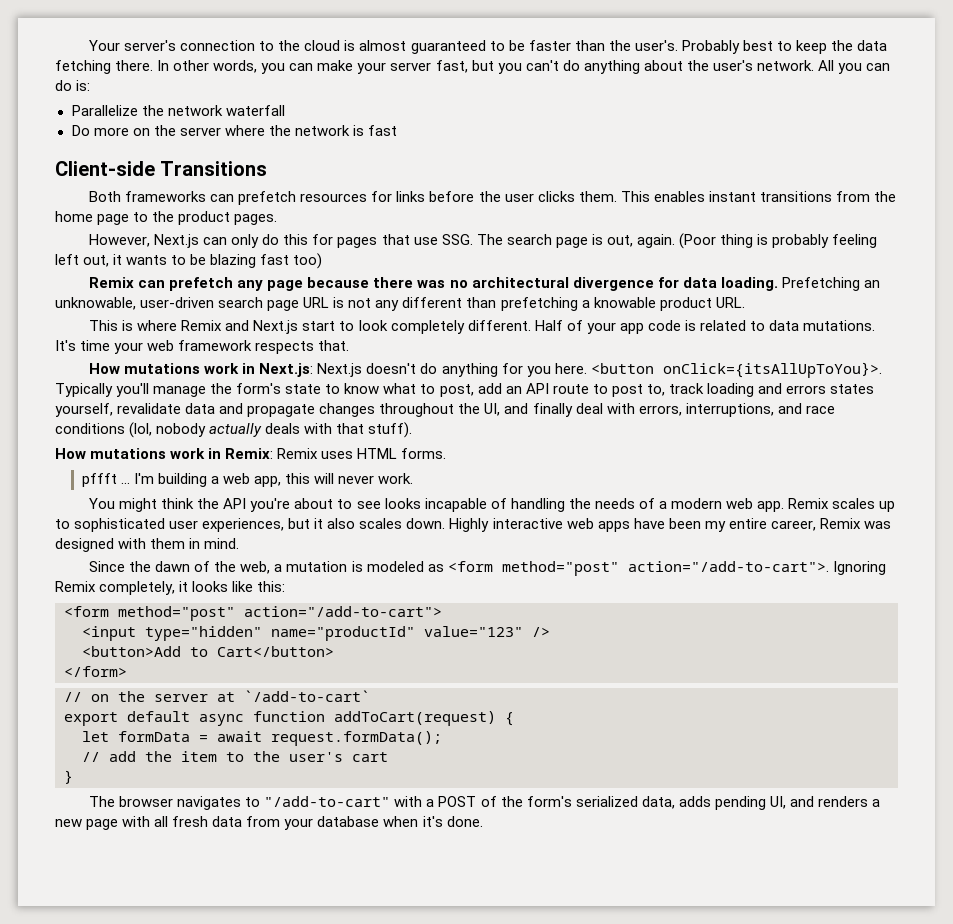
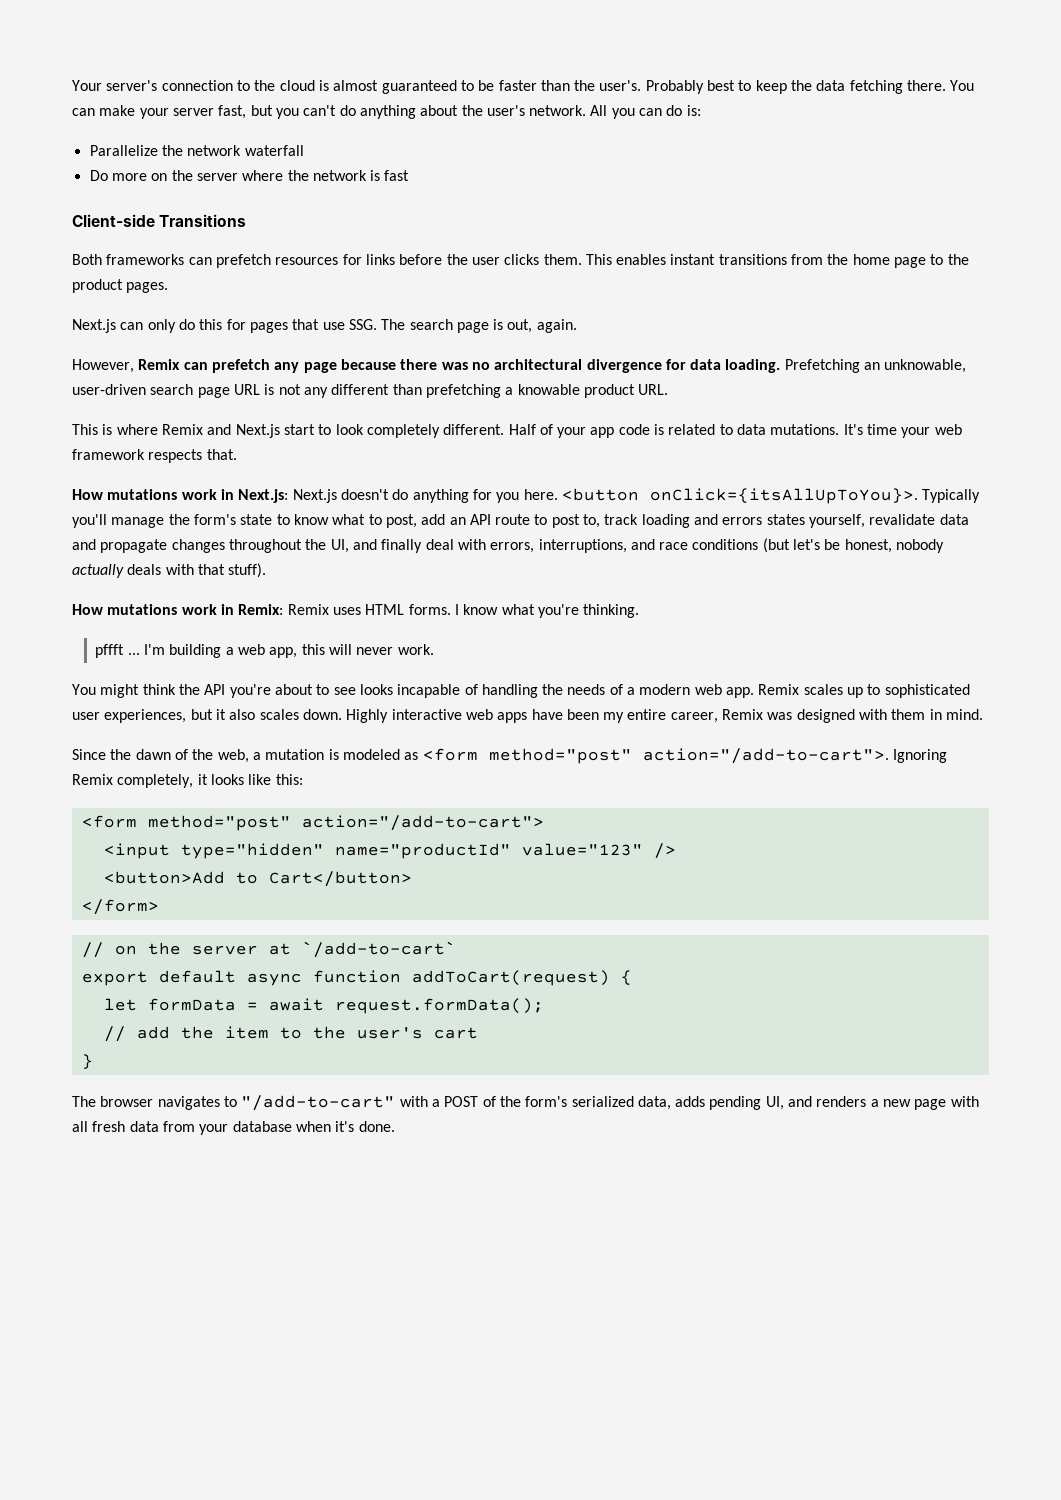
- In other words, you can make your server fast, but you can't do anything about the user's network.
+ You can make your server fast, but you can't do anything about the user's network.
- However, Next.js can only do this for pages that use SSG. The search page is out, again. (Poor thing is probably feeling left out, it wants to be blazing fast too)
- Remix can prefetch any page because there was no architectural divergence for data loading.
+ Next.js can only do this for pages that use SSG. The search page is out, again.
+ However, Remix can prefetch any page because there was no architectural divergence for data loading.
- Typically you'll manage the form's state to know what to post, add an API route to post to, track loading and errors states yourself, revalidate data and propagate changes throughout the UI, and finally deal with errors, interruptions, and race conditions (lol, nobody actually deals with that stuff).
+ Typically you'll manage the form's state to know what to post, add an API route to post to, track loading and errors states yourself, revalidate data and propagate changes throughout the UI, and finally deal with errors, interruptions, and race conditions (but let's be honest, nobody actually deals with that stuff).
+ I know what you're thinking.

